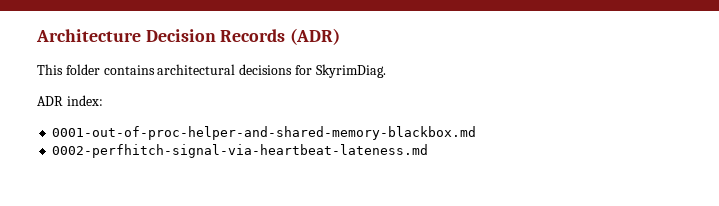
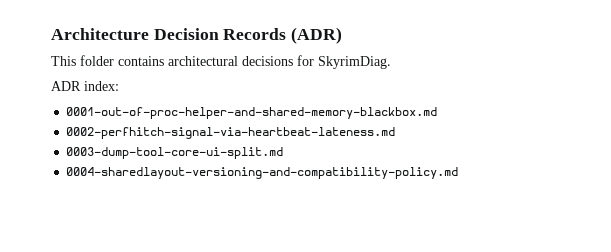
+ 0003-dump-tool-core-ui-split.md
+ 0004-sharedlayout-versioning-and-compatibility-policy.md

